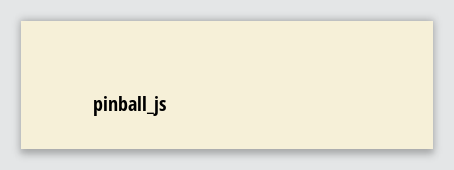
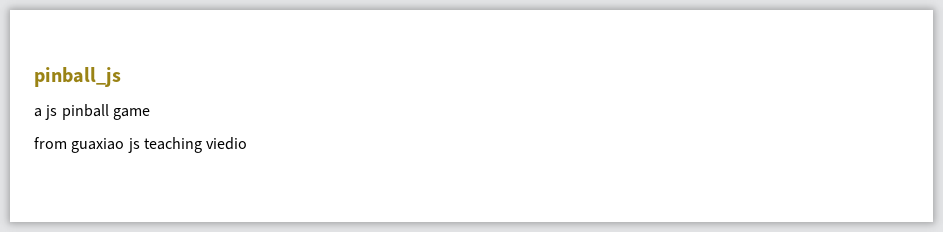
+ a js pinball game
+ from guaxiao js teaching viedio

